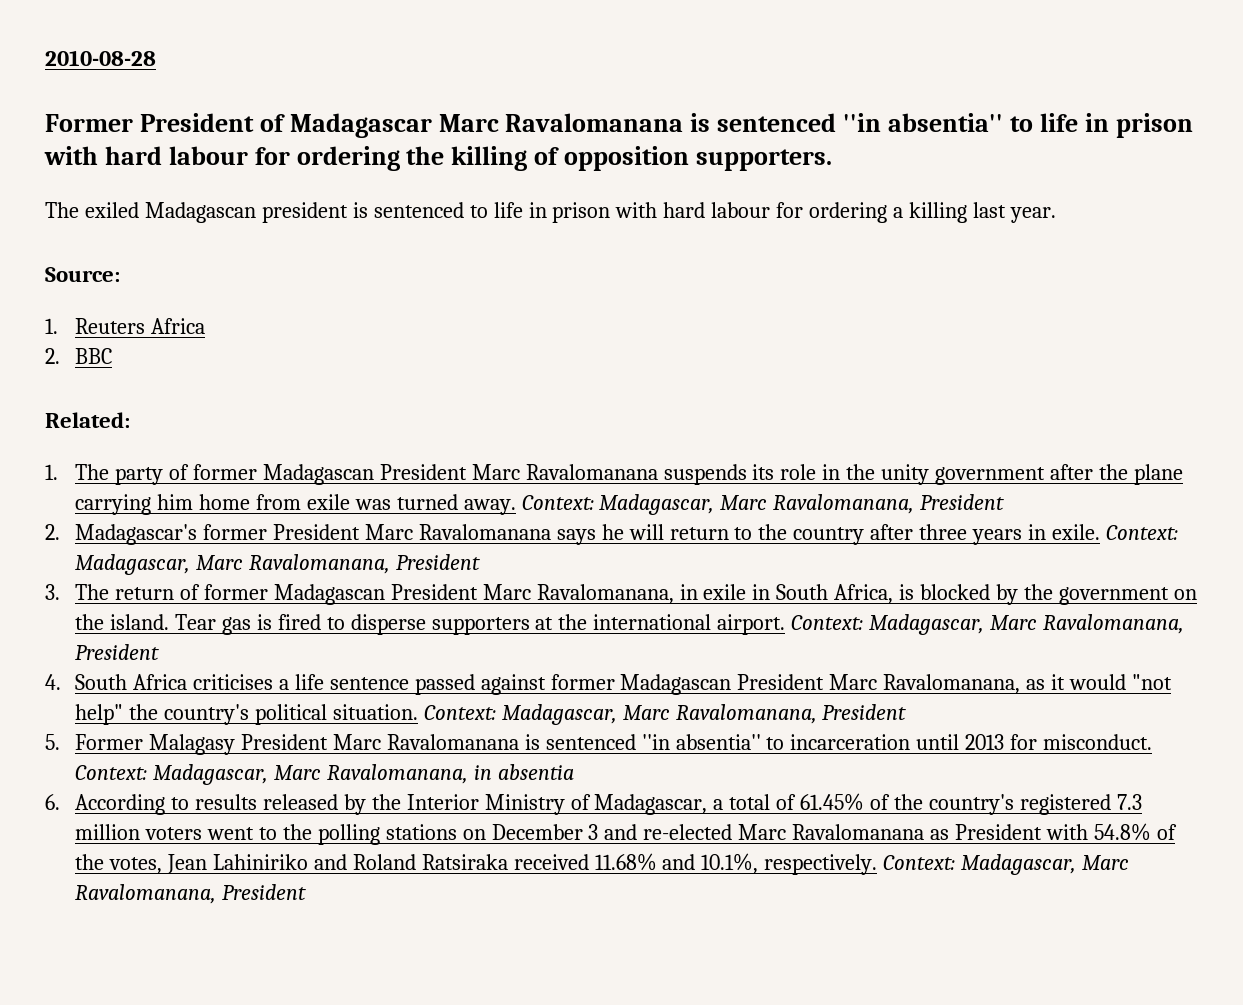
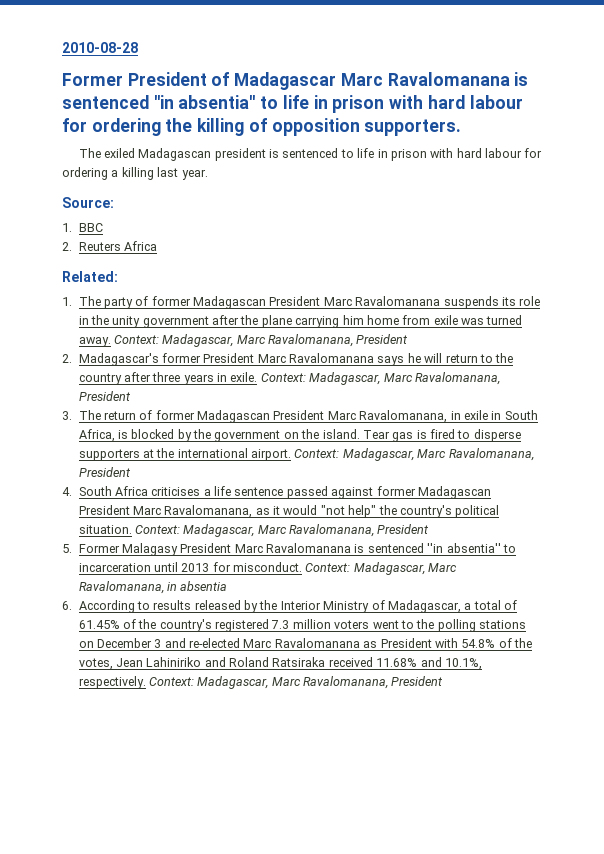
- 1. Reuters Africa
+ 1. BBC
+ 2. Reuters Africa
- 2. BBC

